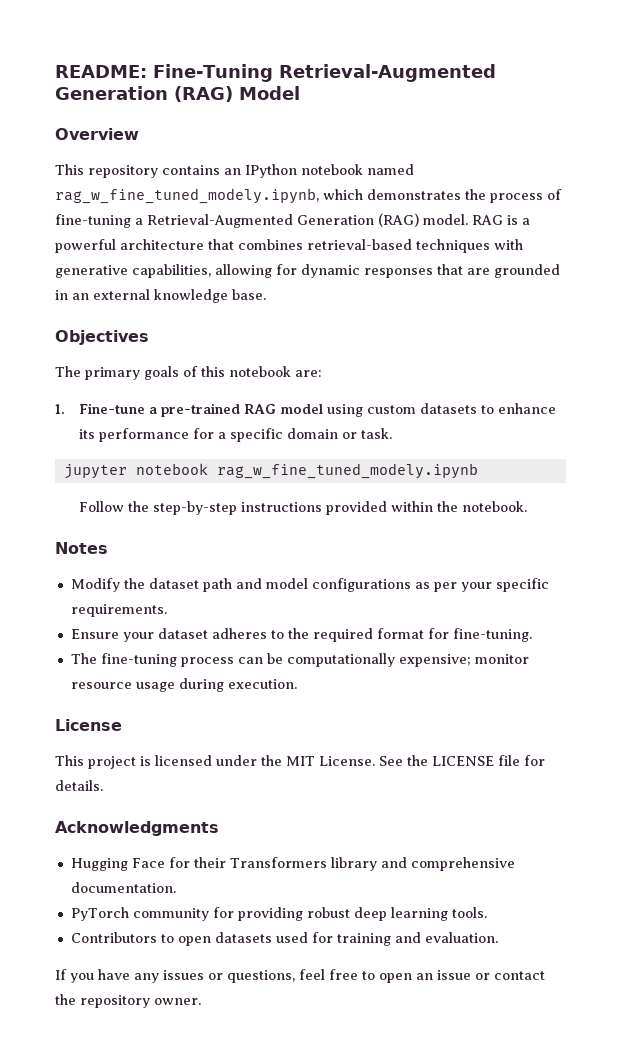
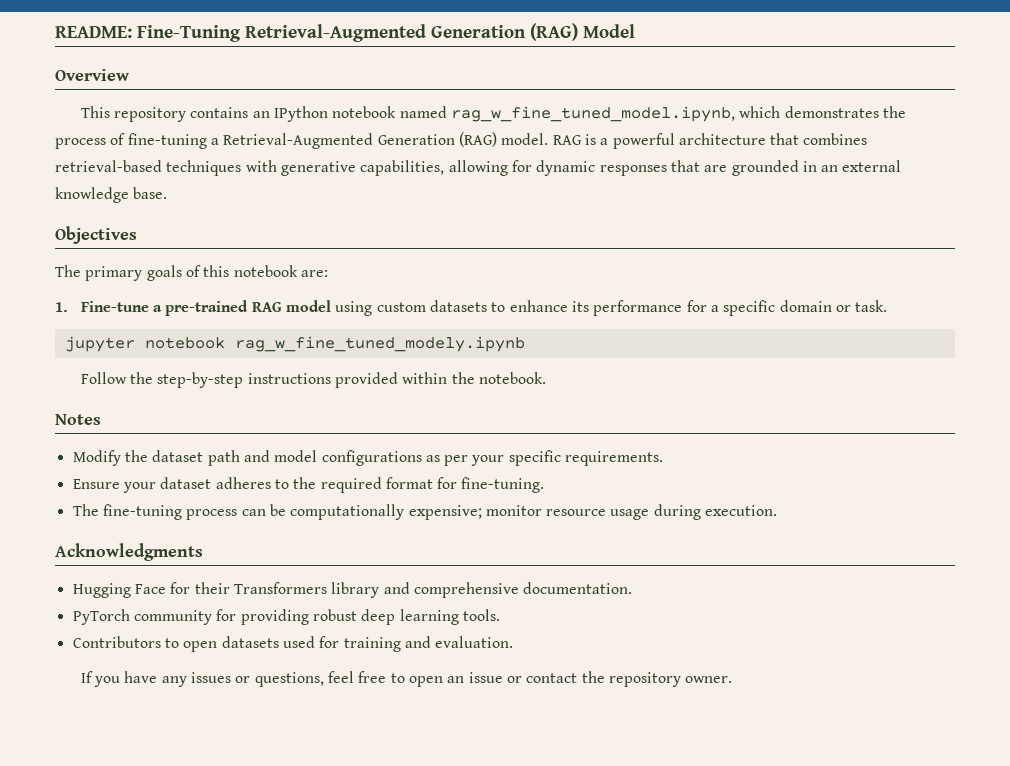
- This repository contains an IPython notebook named rag_w_fine_tuned_modely.ipynb, which demonstrates the process of fine-tuning a Retrieval-Augmented Generation (RAG) model.
+ This repository contains an IPython notebook named rag_w_fine_tuned_model.ipynb, which demonstrates the process of fine-tuning a Retrieval-Augmented Generation (RAG) model.
- License
- This project is licensed under the MIT License. See the LICENSE file for details.

